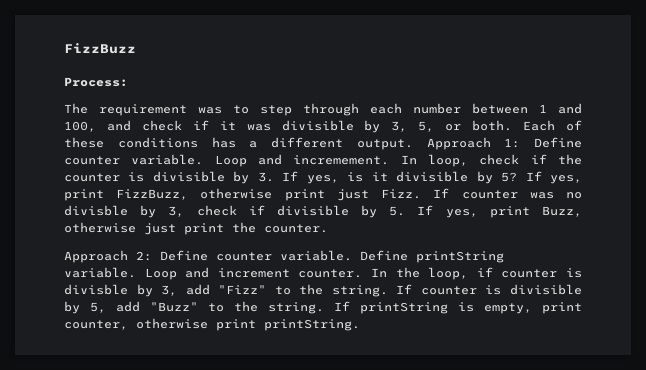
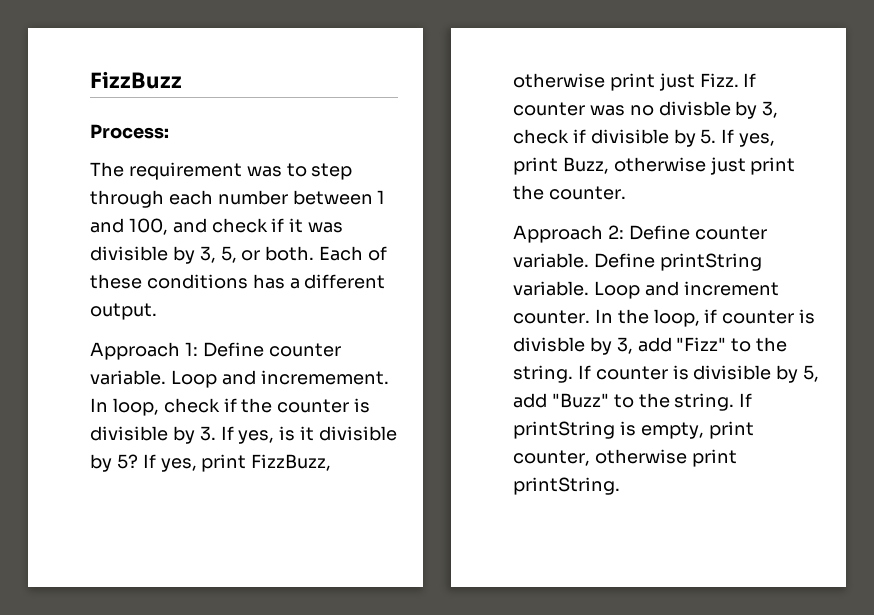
- Each of these conditions has a different output. Approach 1: Define counter variable.
+ Each of these conditions has a different output.
+ Approach 1: Define counter variable.

